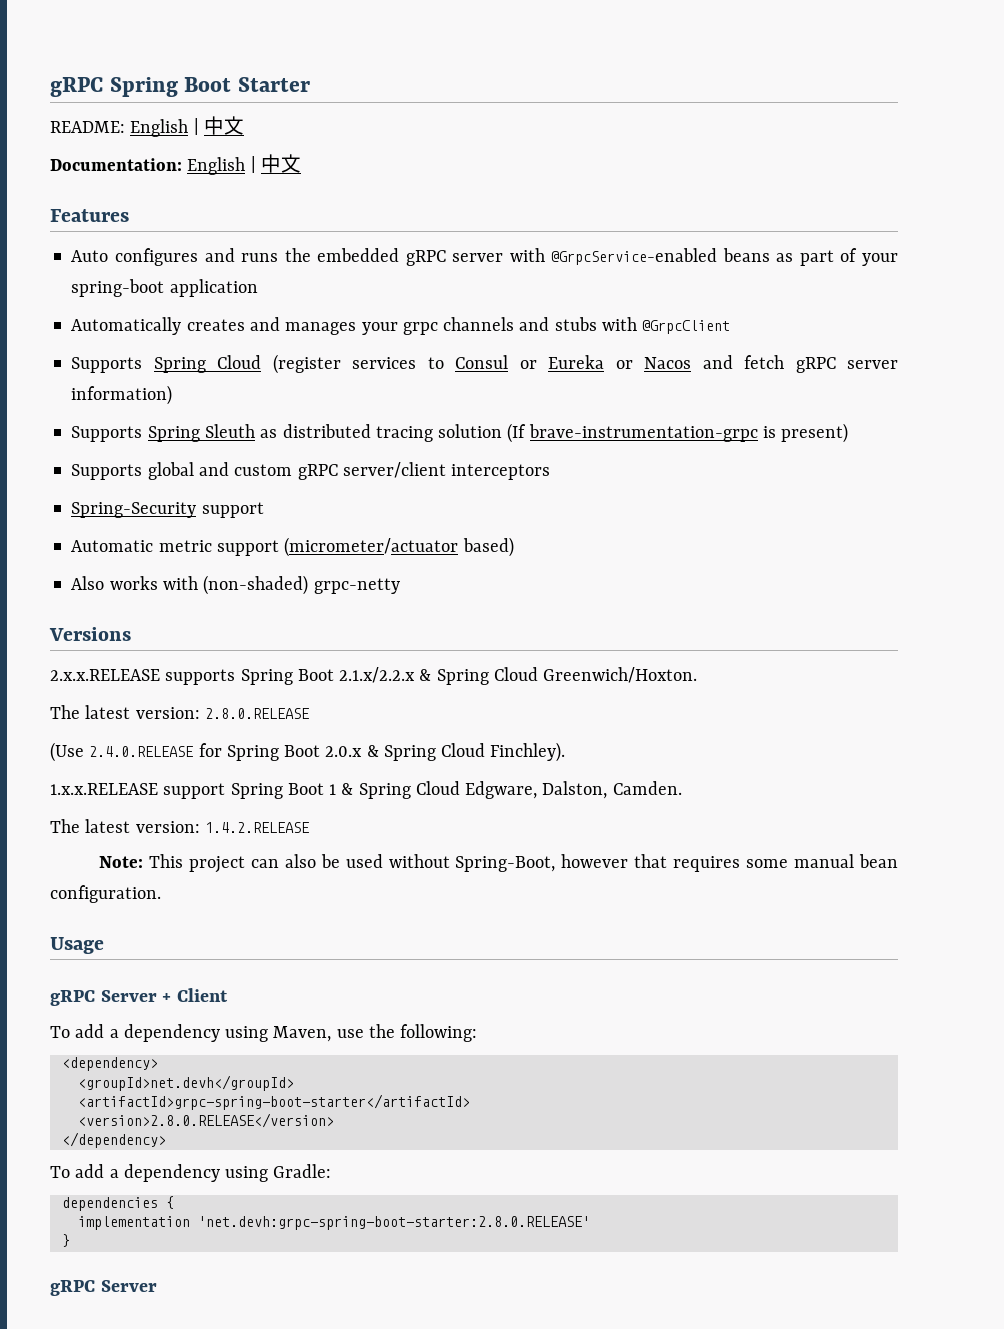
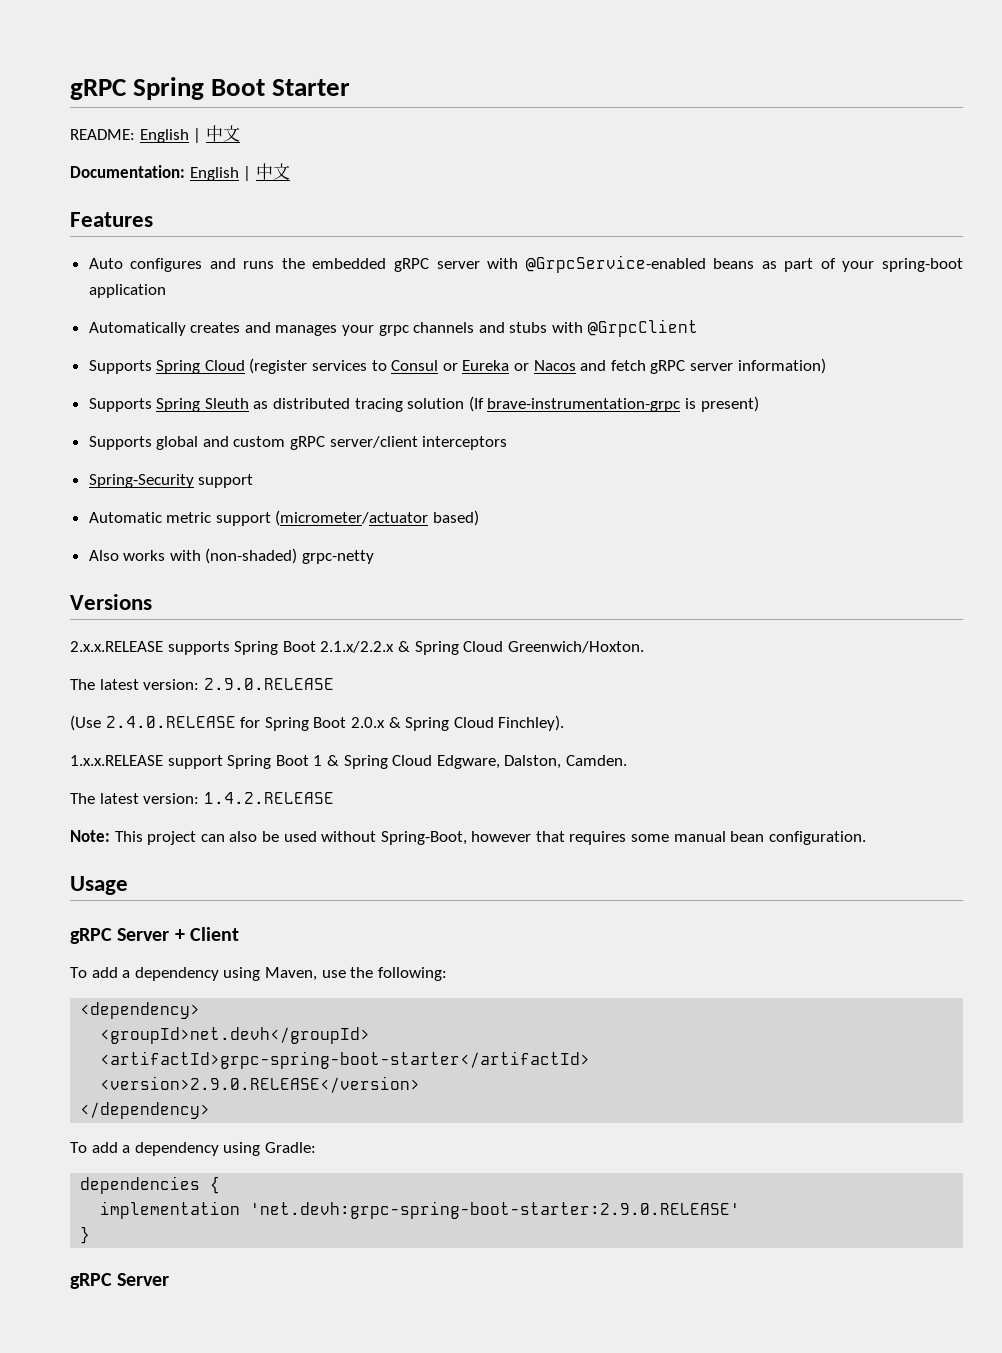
- The latest version: 2.8.0.RELEASE
+ The latest version: 2.9.0.RELEASE
- <version>2.8.0.RELEASE</version>
+ <version>2.9.0.RELEASE</version>
- implementation 'net.devh:grpc-spring-boot-starter:2.8.0.RELEASE'
+ implementation 'net.devh:grpc-spring-boot-starter:2.9.0.RELEASE'

